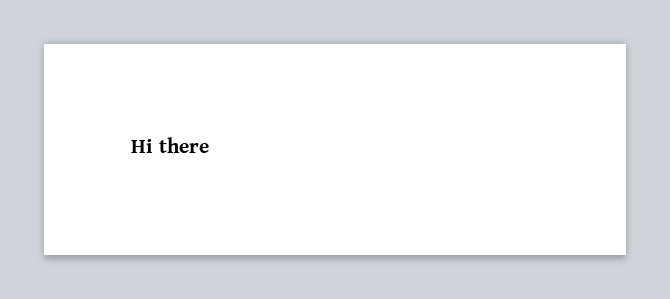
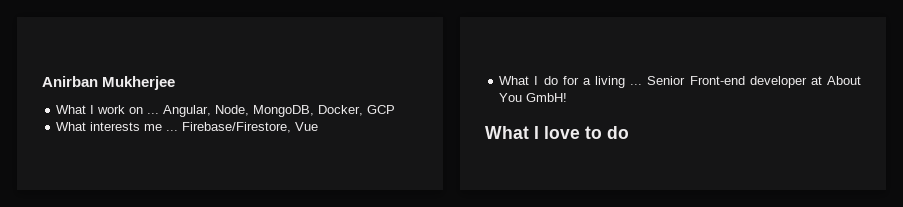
- Hi there
+ Anirban Mukherjee
+ What I work on ... Angular, Node, MongoDB, Docker, GCP
+ What interests me ... Firebase/Firestore, Vue
+ What I do for a living ... Senior Front-end developer at About You GmbH!
+ What I love to do

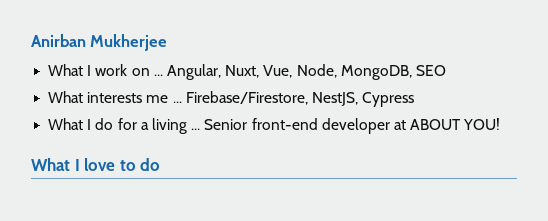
- Angular, Node, MongoDB, Docker, GCP
+ Angular, Nuxt, Vue, Node, MongoDB, SEO
- Firebase/Firestore, Vue
+ Firebase/Firestore, NestJS, Cypress
- Senior Front-end developer at About You GmbH!
+ Senior front-end developer at ABOUT YOU!

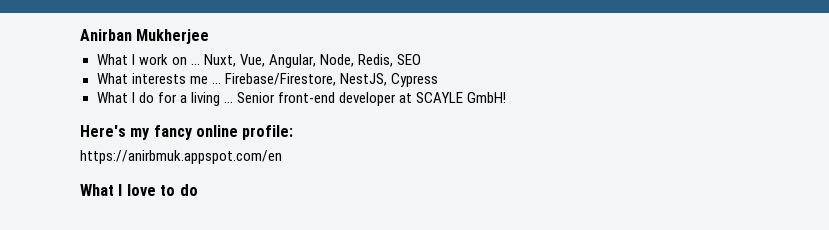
- Angular, Nuxt, Vue, Node, MongoDB, SEO
+ Nuxt, Vue, Angular, Node, Redis, SEO
- Senior front-end developer at ABOUT YOU!
+ Senior front-end developer at SCAYLE GmbH!
+ Here's my fancy online profile:
+ https://anirbmuk.appspot.com/en

